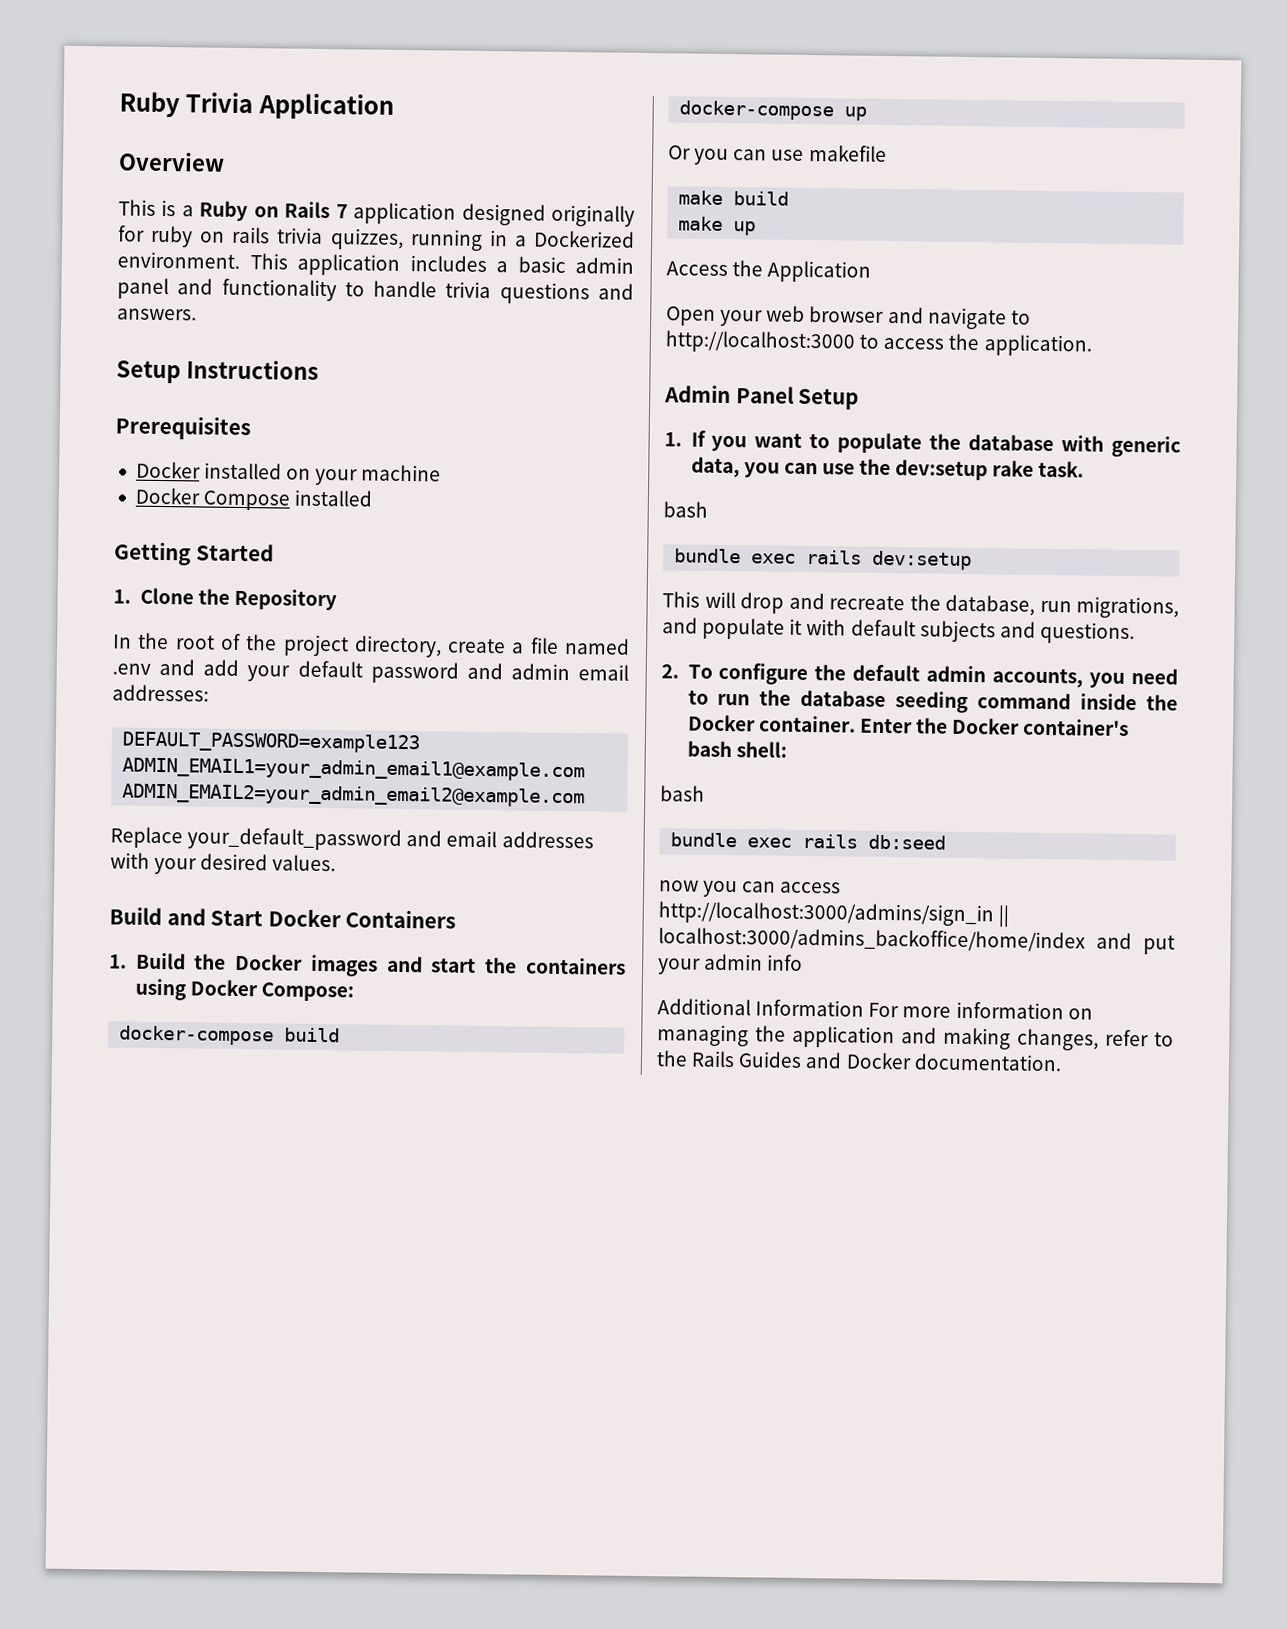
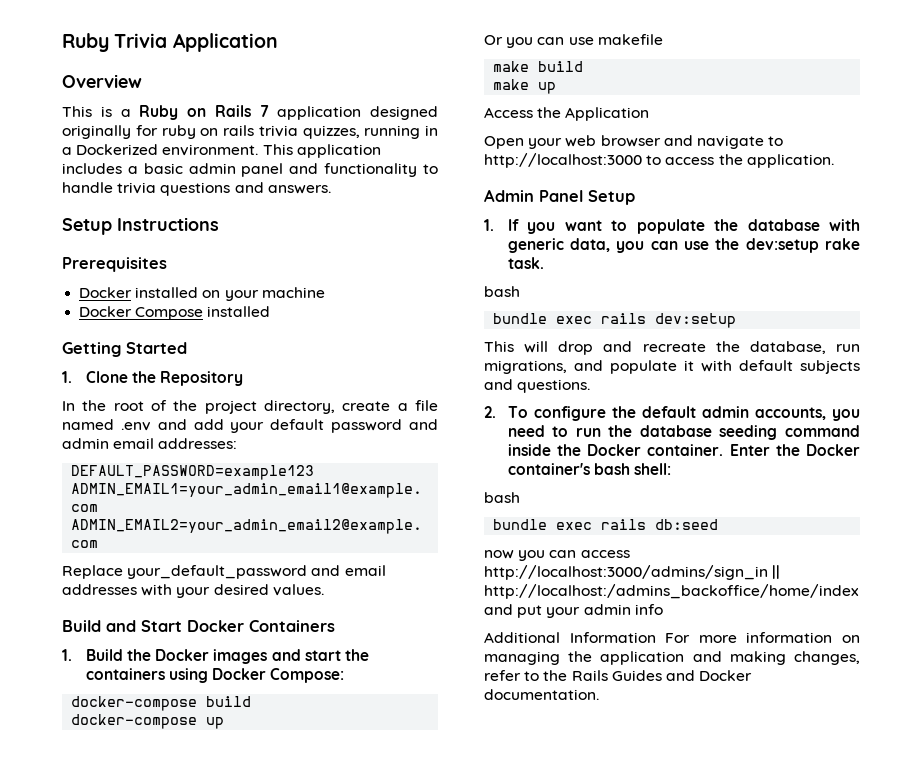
- now you can access http://localhost:3000/admins/sign_in || localhost:3000/admins_backoffice/home/index and put your admin info
+ now you can access http://localhost:3000/admins/sign_in || http://localhost:/admins_backoffice/home/index and put your admin info

